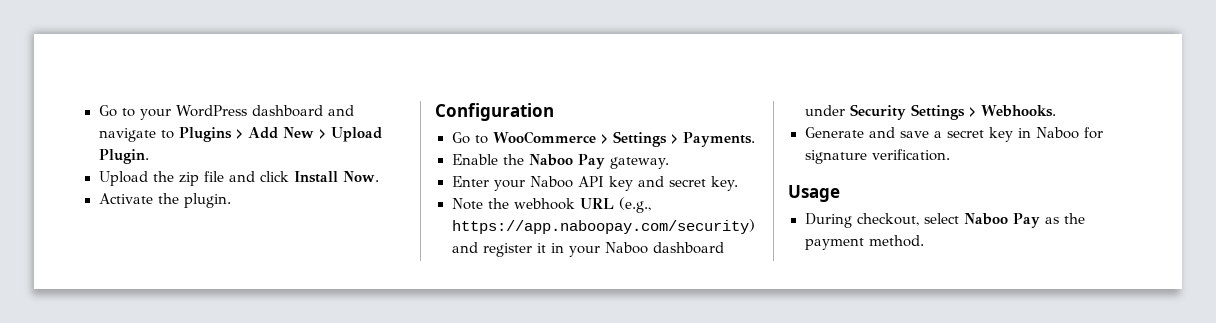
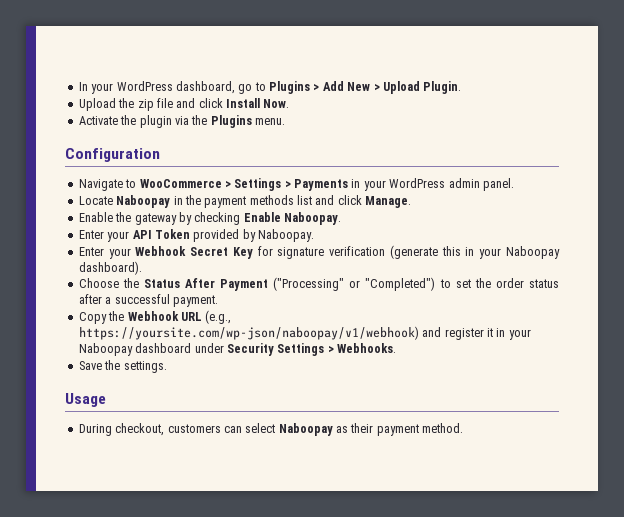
- Go to your WordPress dashboard and navigate to Plugins > Add New > Upload Plugin.
+ In your WordPress dashboard, go to Plugins > Add New > Upload Plugin.
- Activate the plugin.
+ Activate the plugin via the Plugins menu.
- Go to WooCommerce > Settings > Payments.
- Enable the Naboo Pay gateway.
- Enter your Naboo API key and secret key.
- Note the webhook URL (e.g., https://app.naboopay.com/security) and register it in your Naboo dashboard under Security Settings > Webhooks.
+ Navigate to WooCommerce > Settings > Payments in your WordPress admin panel.
+ Locate Naboopay in the payment methods list and click Manage.
+ Enable the gateway by checking Enable Naboopay.
+ Enter your API Token provided by Naboopay.
+ Enter your Webhook Secret Key for signature verification (generate this in your Naboopay dashboard).
+ Choose the Status After Payment ("Processing" or "Completed") to set the order status after a successful payment.
+ Copy the Webhook URL (e.g., https://yoursite.com/wp-json/naboopay/v1/webhook) and register it in your Naboopay dashboard under Security Settings > Webhooks.
- Generate and save a secret key in Naboo for signature verification.
+ Save the settings.
  Usage
- During checkout, select Naboo Pay as the payment method.
+ During checkout, customers can select Naboopay as their payment method.

